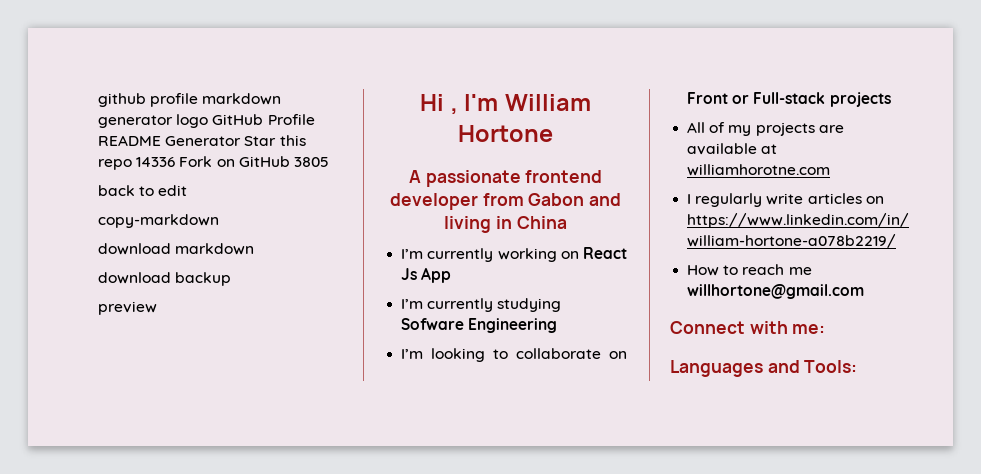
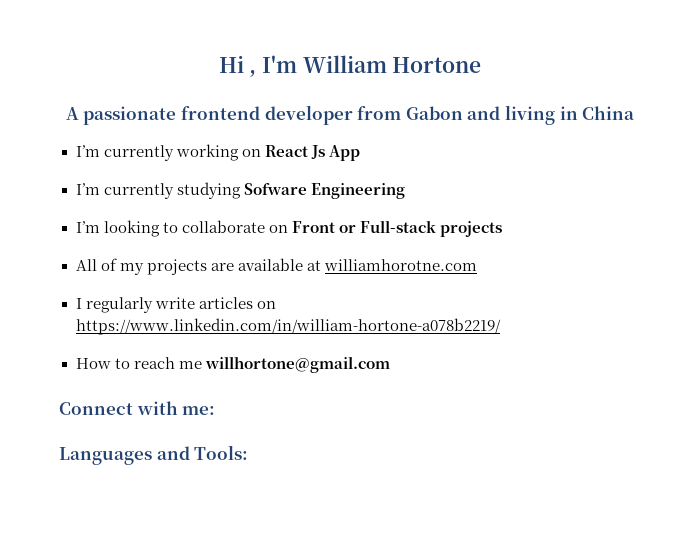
- github profile markdown generator logo GitHub Profile README Generator Star this repo 14336 Fork on GitHub 3805
- back to edit
- copy-markdown
- download markdown
- download backup
- preview

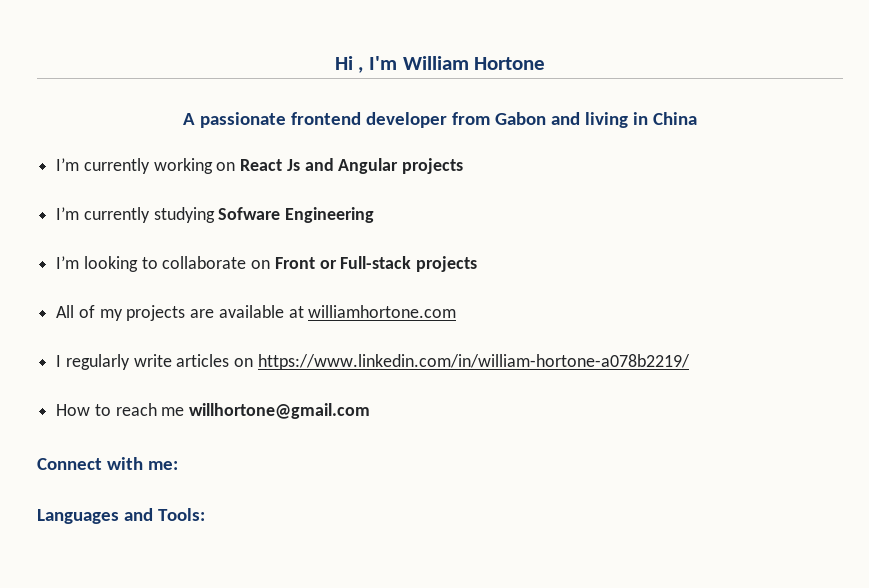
- I’m currently working on React Js App
+ I’m currently working on React Js and Angular projects
- All of my projects are available at williamhorotne.com
+ All of my projects are available at williamhortone.com

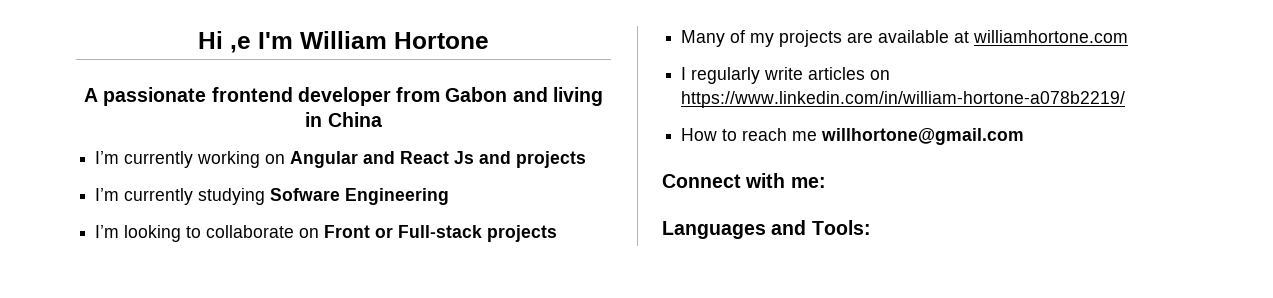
- Hi , I'm William Hortone
+ Hi ,e I'm William Hortone
- I’m currently working on React Js and Angular projects
+ I’m currently working on Angular and React Js and projects
- All of my projects are available at williamhortone.com
+ Many of my projects are available at williamhortone.com

